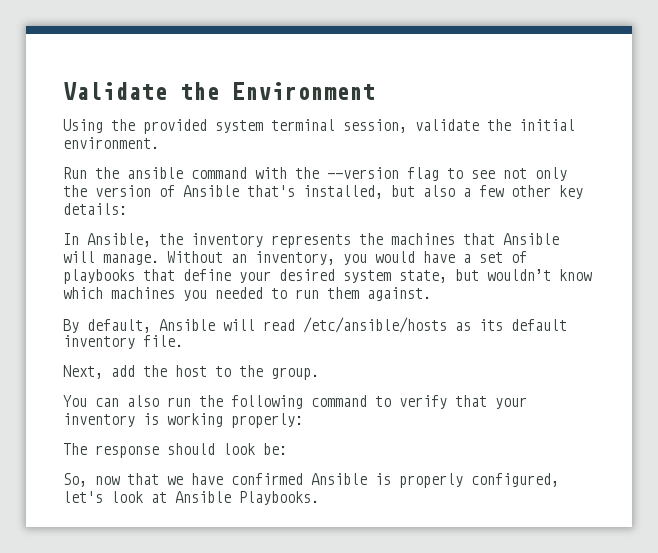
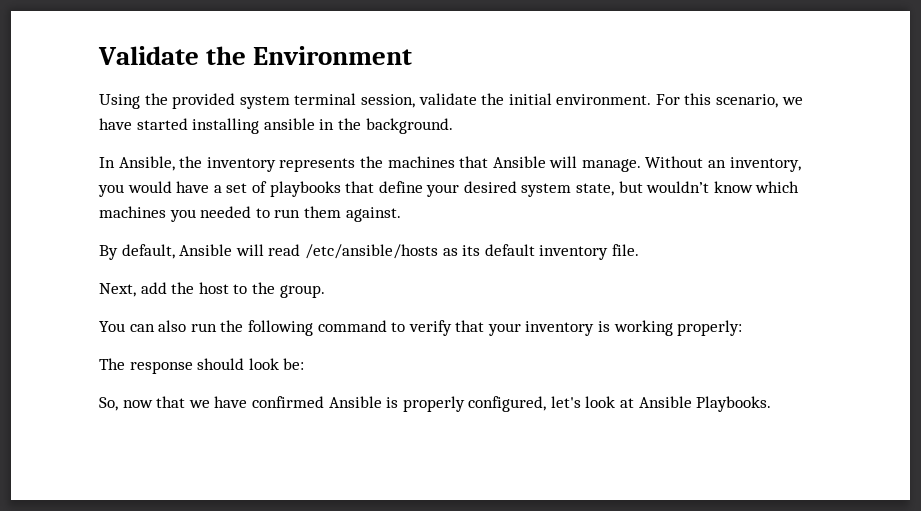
- Using the provided system terminal session, validate the initial environment.
- Run the ansible command with the --version flag to see not only the version of Ansible that's installed, but also a few other key details:
+ Using the provided system terminal session, validate the initial environment. For this scenario, we have started installing ansible in the background.

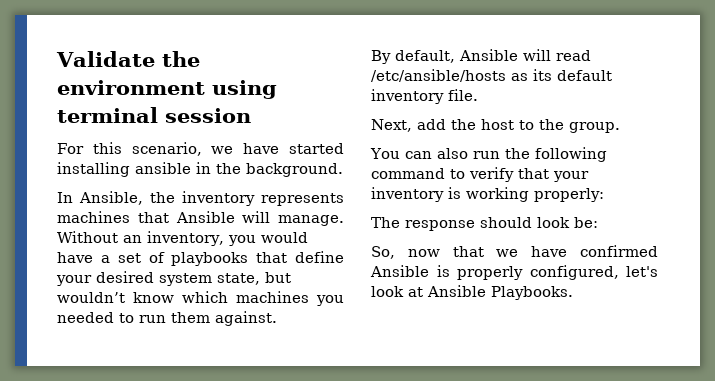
- Validate the Environment
- Using the provided system terminal session, validate the initial environment. For this scenario, we have started installing ansible in the background.
+ Validate the environment using terminal session
+ For this scenario, we have started installing ansible in the background.
- In Ansible, the inventory represents the machines that Ansible will manage.
+ In Ansible, the inventory represents machines that Ansible will manage.

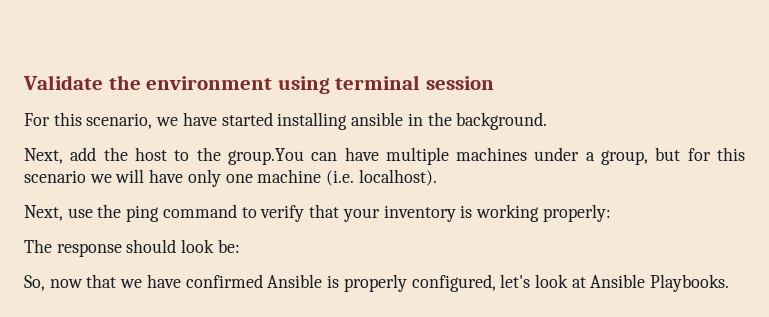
- In Ansible, the inventory represents machines that Ansible will manage. Without an inventory, you would have a set of playbooks that define your desired system state, but wouldn’t know which machines you needed to run them against.
- By default, Ansible will read /etc/ansible/hosts as its default inventory file.
- Next, add the host to the group.
- You can also run the following command to verify that your inventory is working properly:
+ Next, add the host to the group.You can have multiple machines under a group, but for this scenario we will have only one machine (i.e. localhost).
+ Next, use the ping command to verify that your inventory is working properly:

